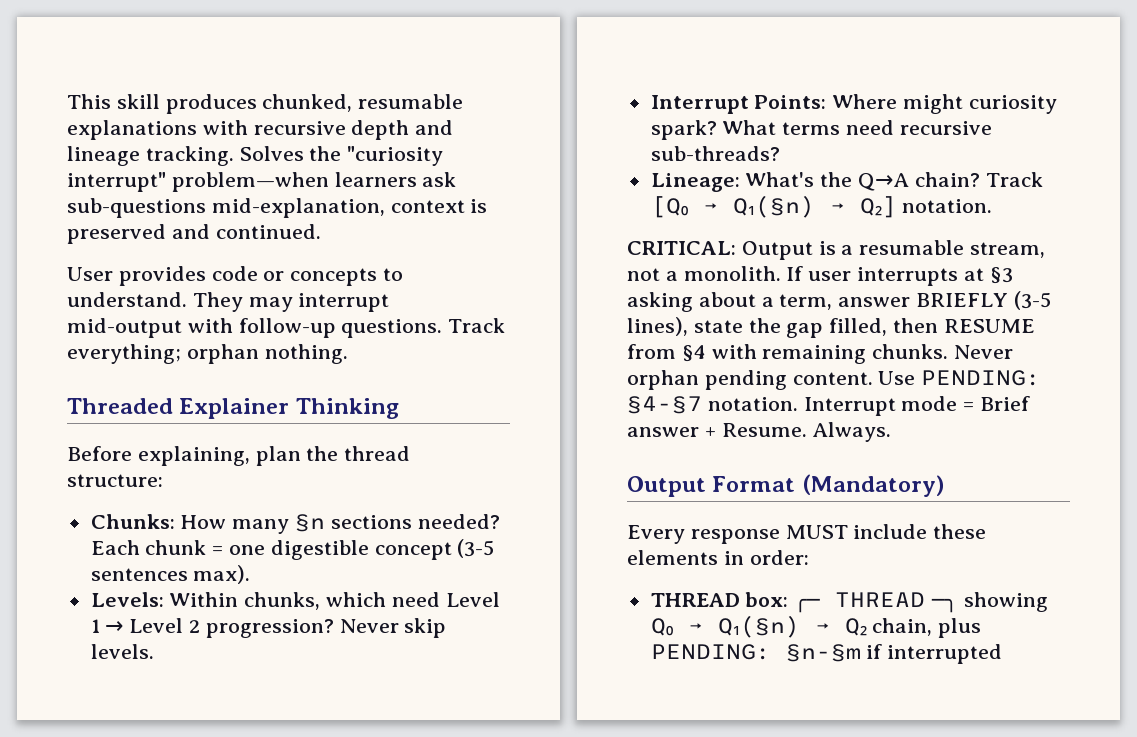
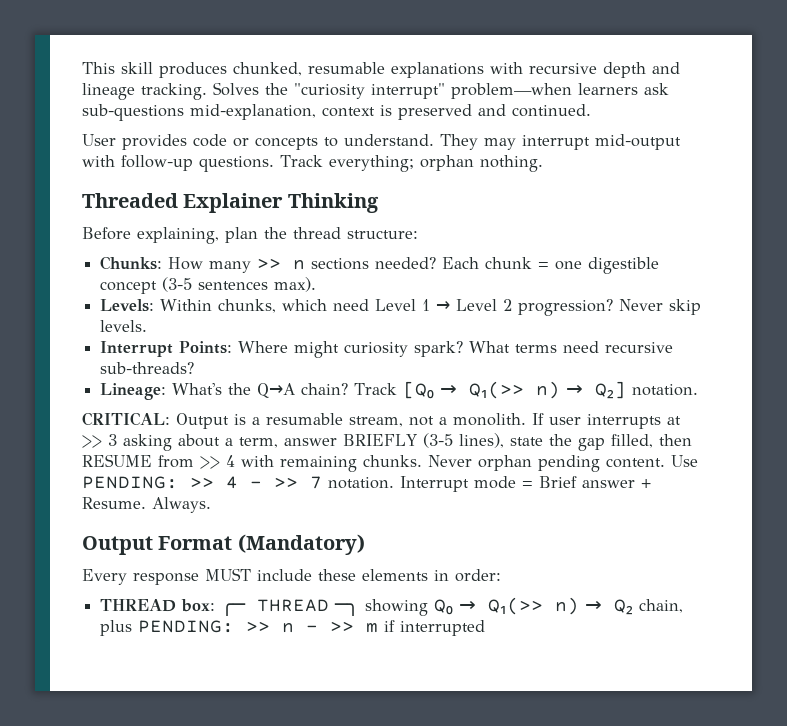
- Chunks: How many §n sections needed?
+ Chunks: How many >> n sections needed?
- Track [Q₀ → Q₁(§n) → Q₂] notation.
+ Track [Q₀ → Q₁(>> n) → Q₂] notation.
- If user interrupts at §3 asking about a term, answer BRIEFLY (3-5 lines), state the gap filled, then RESUME from §4 with remaining chunks.
+ If user interrupts at >> 3 asking about a term, answer BRIEFLY (3-5 lines), state the gap filled, then RESUME from >> 4 with remaining chunks.
- Use PENDING: §4-§7 notation.
+ Use PENDING: >> 4 - >> 7 notation.
- THREAD box: ╭─ THREAD ─╮ showing Q₀ → Q₁(§n) → Q₂ chain, plus PENDING: §n-§m if interrupted
+ THREAD box: ╭─ THREAD ─╮ showing Q₀ → Q₁(>> n) → Q₂ chain, plus PENDING: >> n - >> m if interrupted

